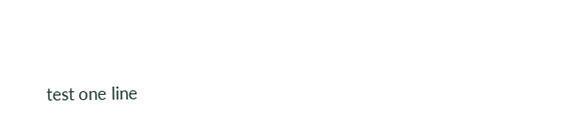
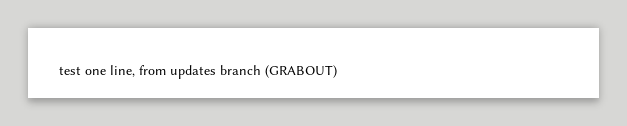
- test one line
+ test one line, from updates branch (GRABOUT)

